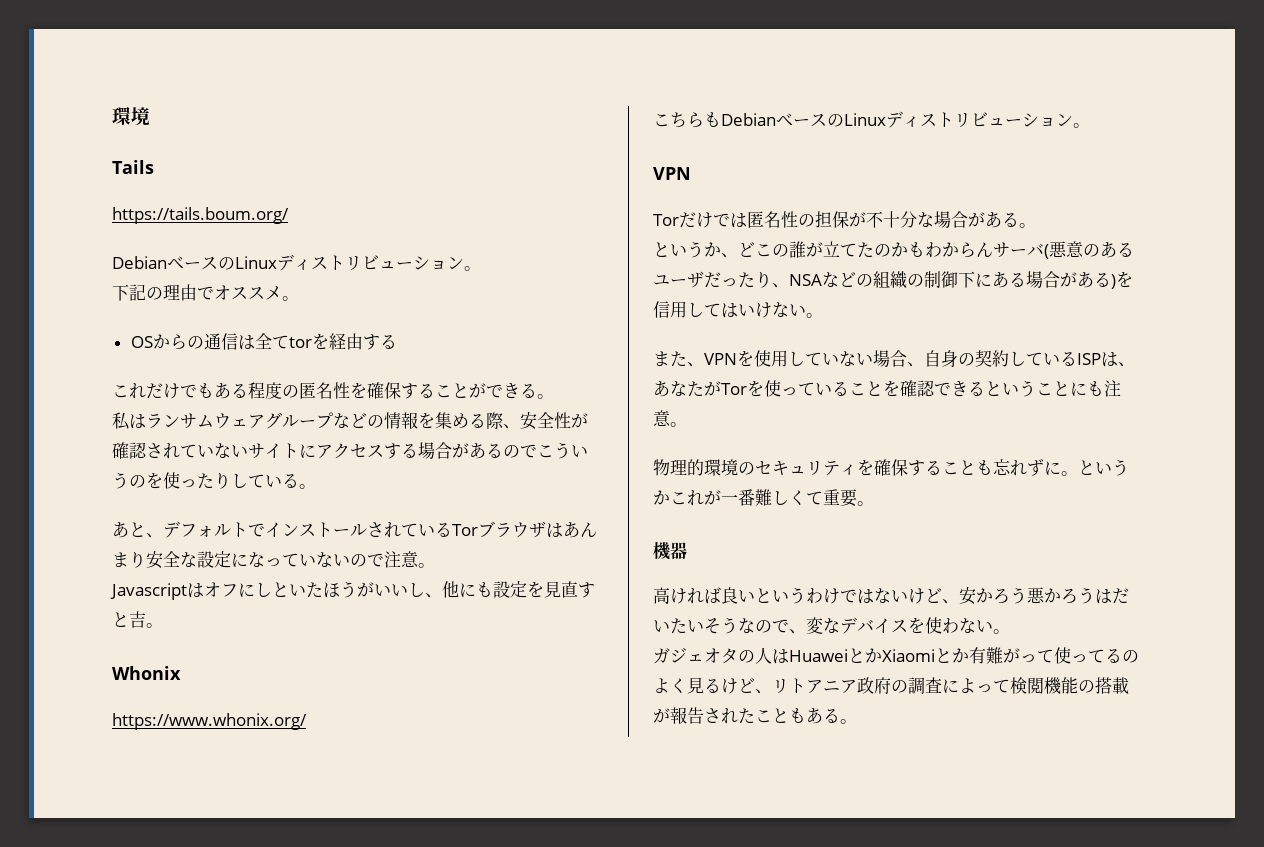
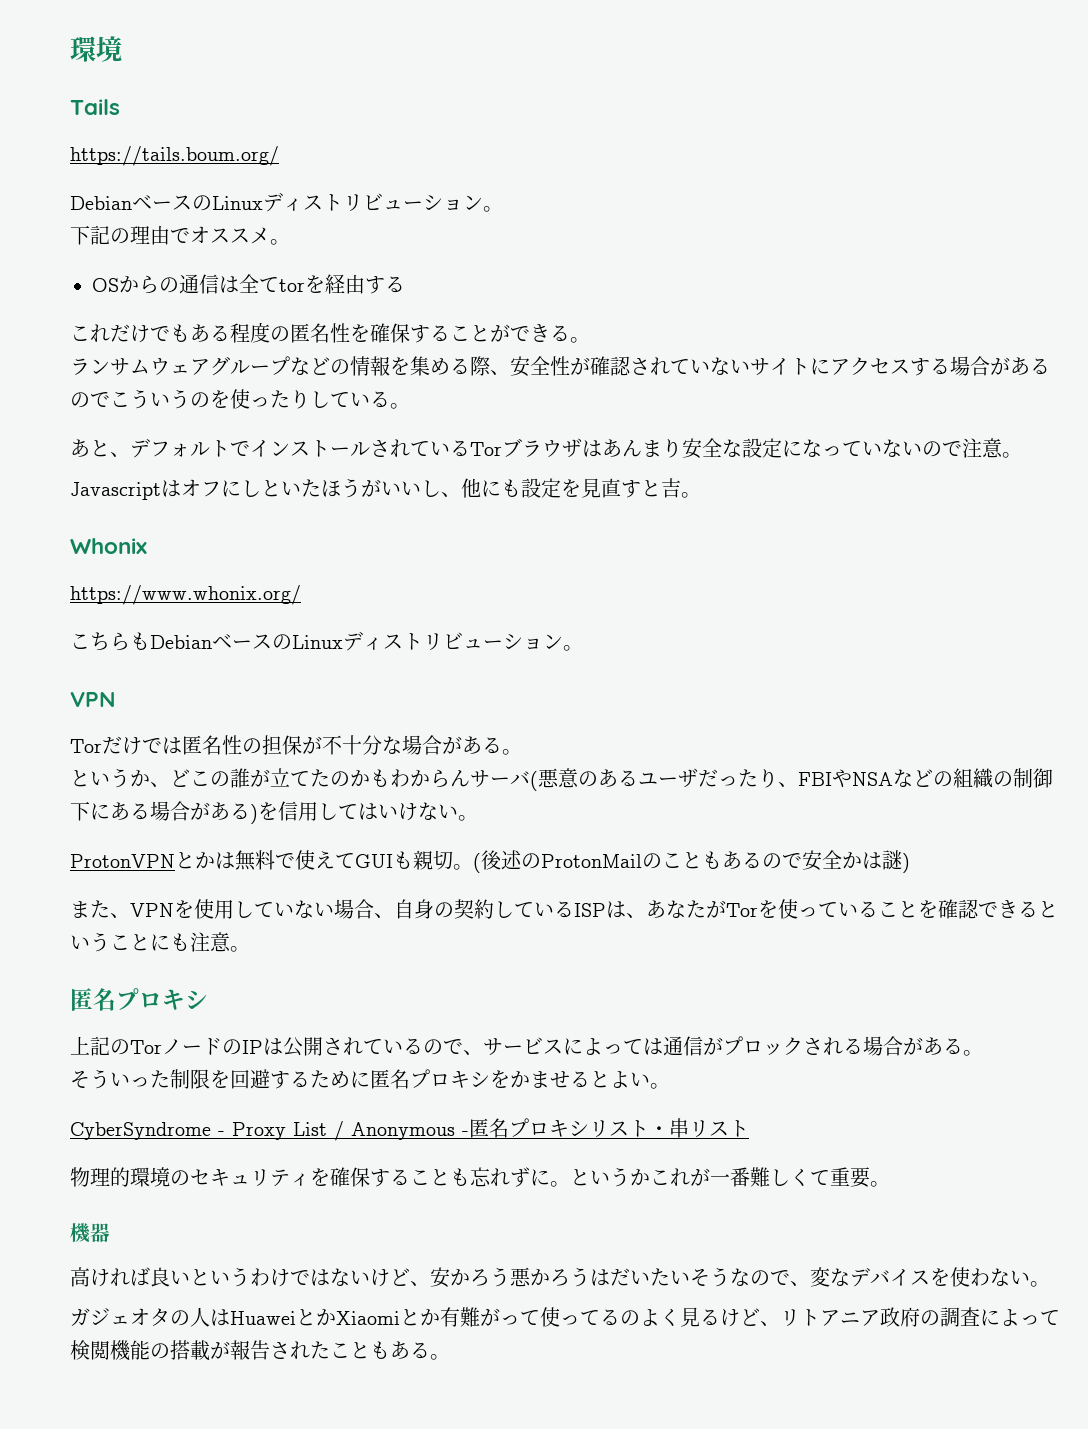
- 私はランサムウェアグループなどの情報を集める際、安全性が確認されていないサイトにアクセスする場合があるのでこういうのを使ったりしている。
+ ランサムウェアグループなどの情報を集める際、安全性が確認されていないサイトにアクセスする場合があるのでこういうのを使ったりしている。
- というか、どこの誰が立てたのかもわからんサーバ(悪意のあるユーザだったり、NSAなどの組織の制御下にある場合がある)を信用してはいけない。
+ というか、どこの誰が立てたのかもわからんサーバ(悪意のあるユーザだったり、FBIやNSAなどの組織の制御下にある場合がある)を信用してはいけない。
+ ProtonVPNとかは無料で使えてGUIも親切。(後述のProtonMailのこともあるので安全かは謎)
  また、VPNを使用していない場合、自身の契約しているISPは、あなたがTorを使っていることを確認できるということにも注意。
+ 匿名プロキシ
+ 上記のTorノードのIPは公開されているので、サービスによっては通信がプロックされる場合がある。
+ そういった制限を回避するために匿名プロキシをかませるとよい。
+ CyberSyndrome - Proxy List / Anonymous -匿名プロキシリスト・串リスト

